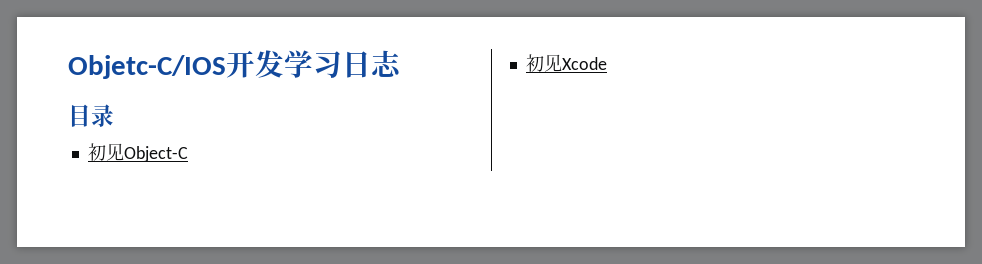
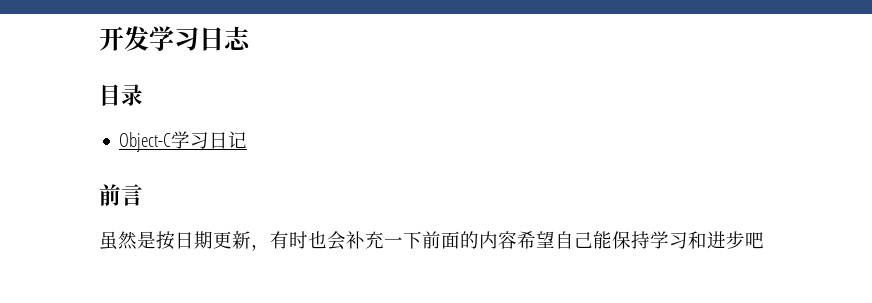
- Objetc-C/IOS开发学习日志
+ 开发学习日志
- 初见Object-C
- 初见Xcode
+ Object-C学习日记
+ 前言
+ 虽然是按日期更新，有时也会补充一下前面的内容希望自己能保持学习和进步吧

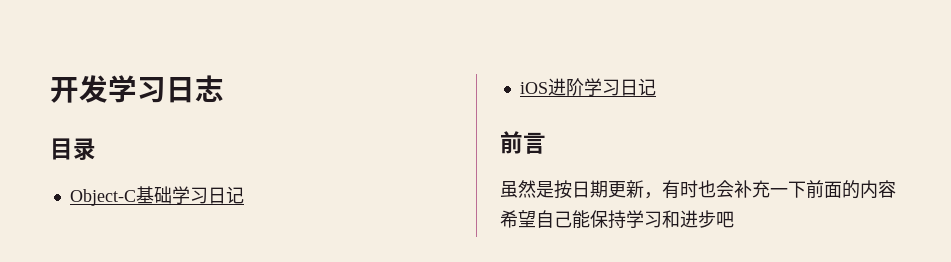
- Object-C学习日记
+ Object-C基础学习日记
+ iOS进阶学习日记

